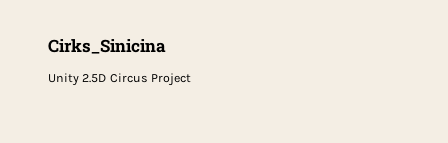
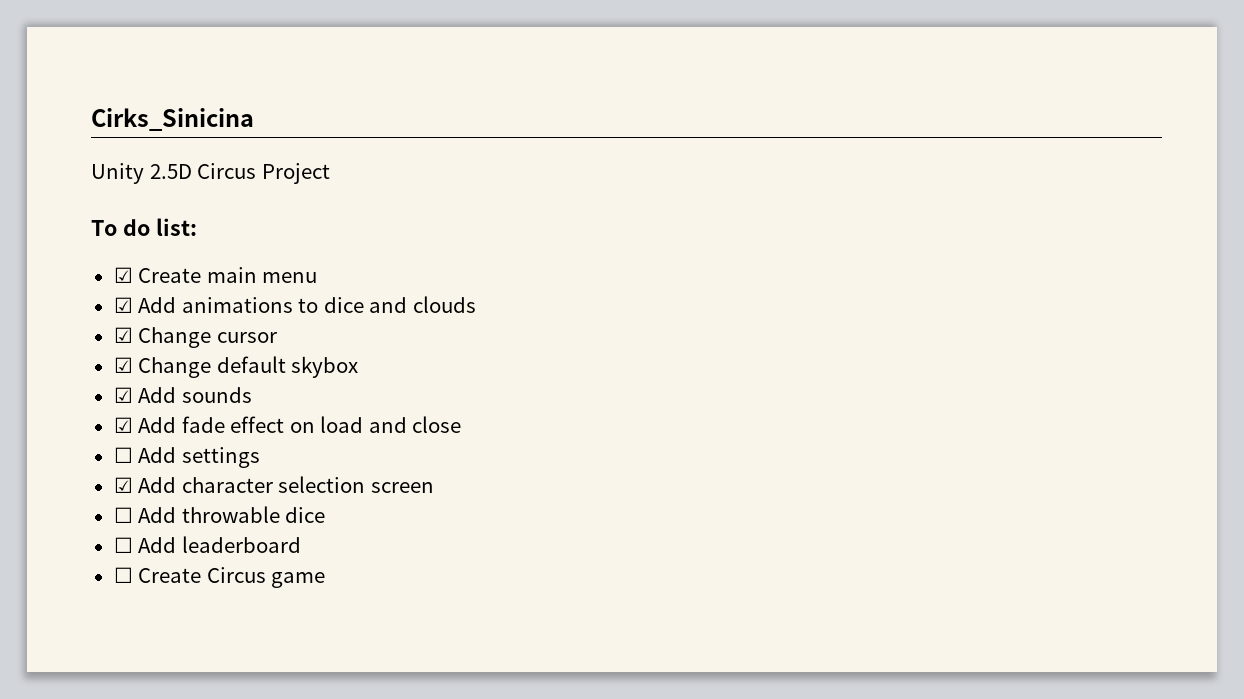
+ To do list:
+ ☑ Create main menu
+ ☑ Add animations to dice and clouds
+ ☑ Change cursor
+ ☑ Change default skybox
+ ☑ Add sounds
+ ☑ Add fade effect on load and close
+ ☐ Add settings
+ ☑ Add character selection screen
+ ☐ Add throwable dice
+ ☐ Add leaderboard
+ ☐ Create Circus game

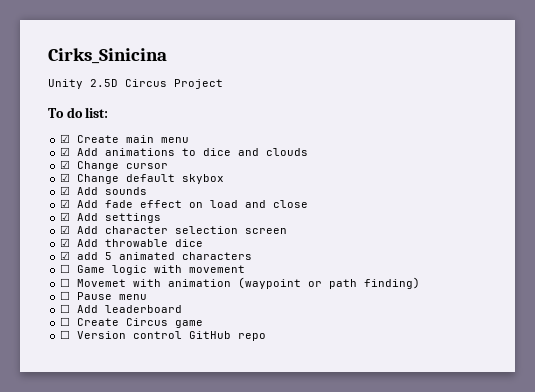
- ☐ Add settings
+ ☑ Add settings
- ☐ Add throwable dice
+ ☑ Add throwable dice
+ ☑ add 5 animated characters
+ ☐ Game logic with movement
+ ☐ Movemet with animation (waypoint or path finding)
+ ☐ Pause menu
+ ☐ Version control GitHub repo

